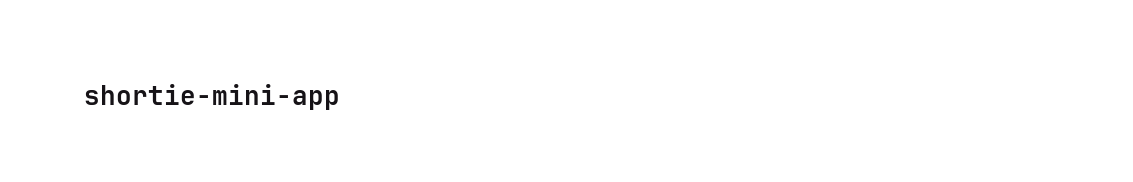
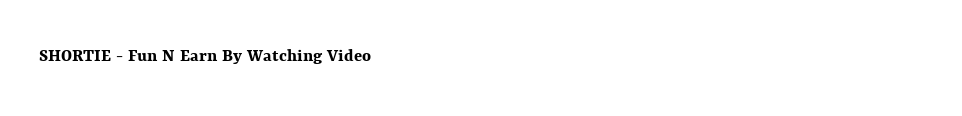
- shortie-mini-app
+ SHORTIE - Fun N Earn By Watching Video

